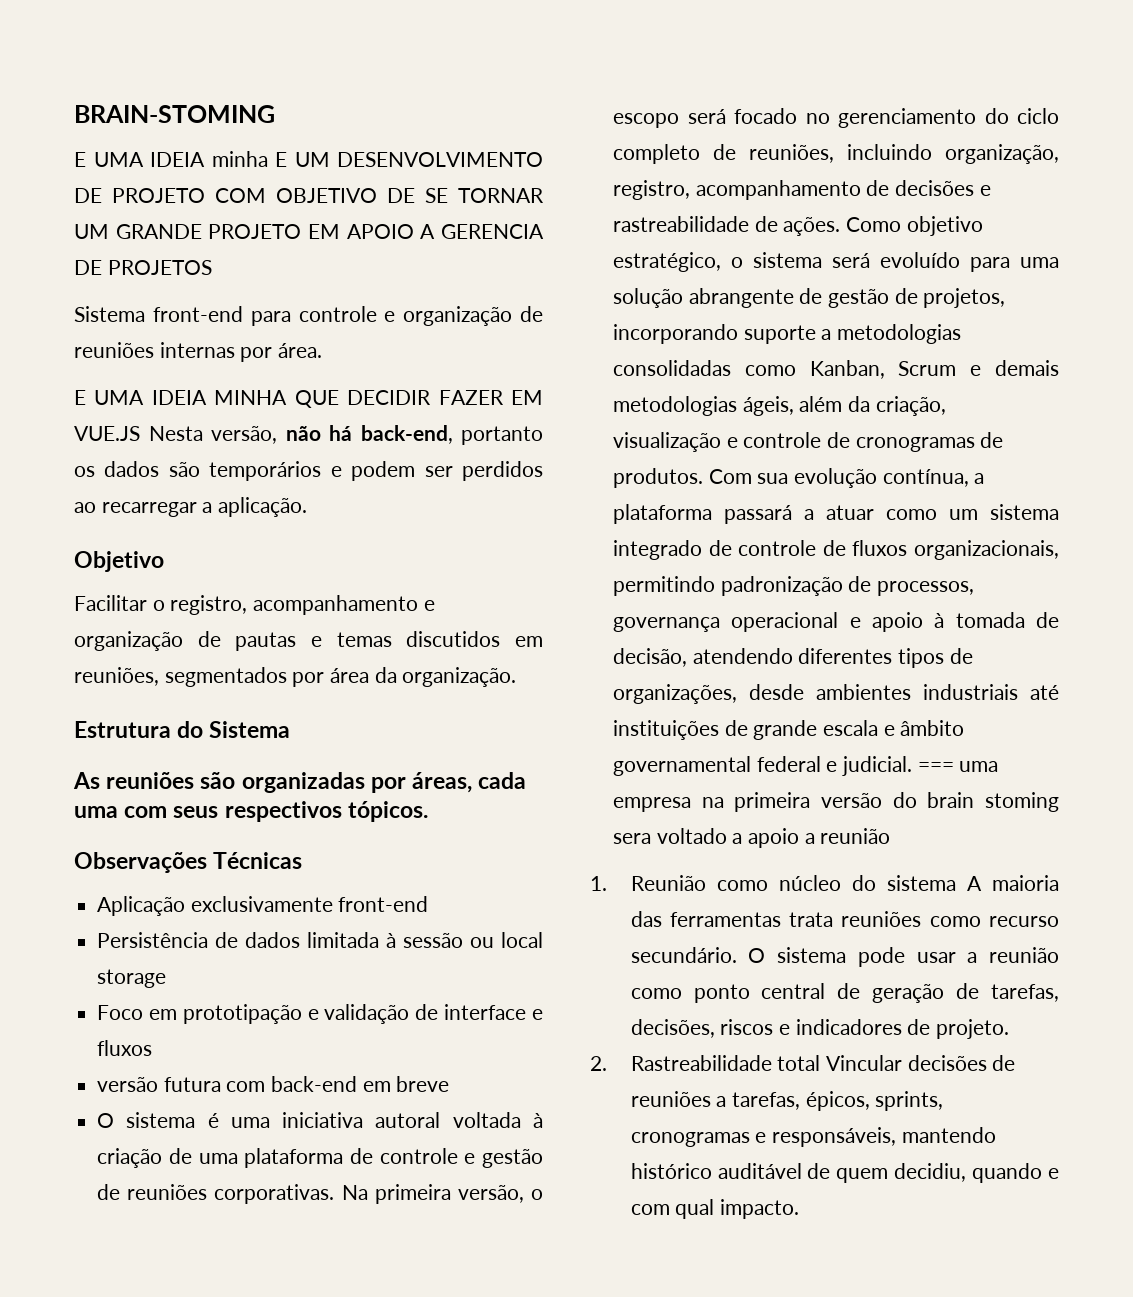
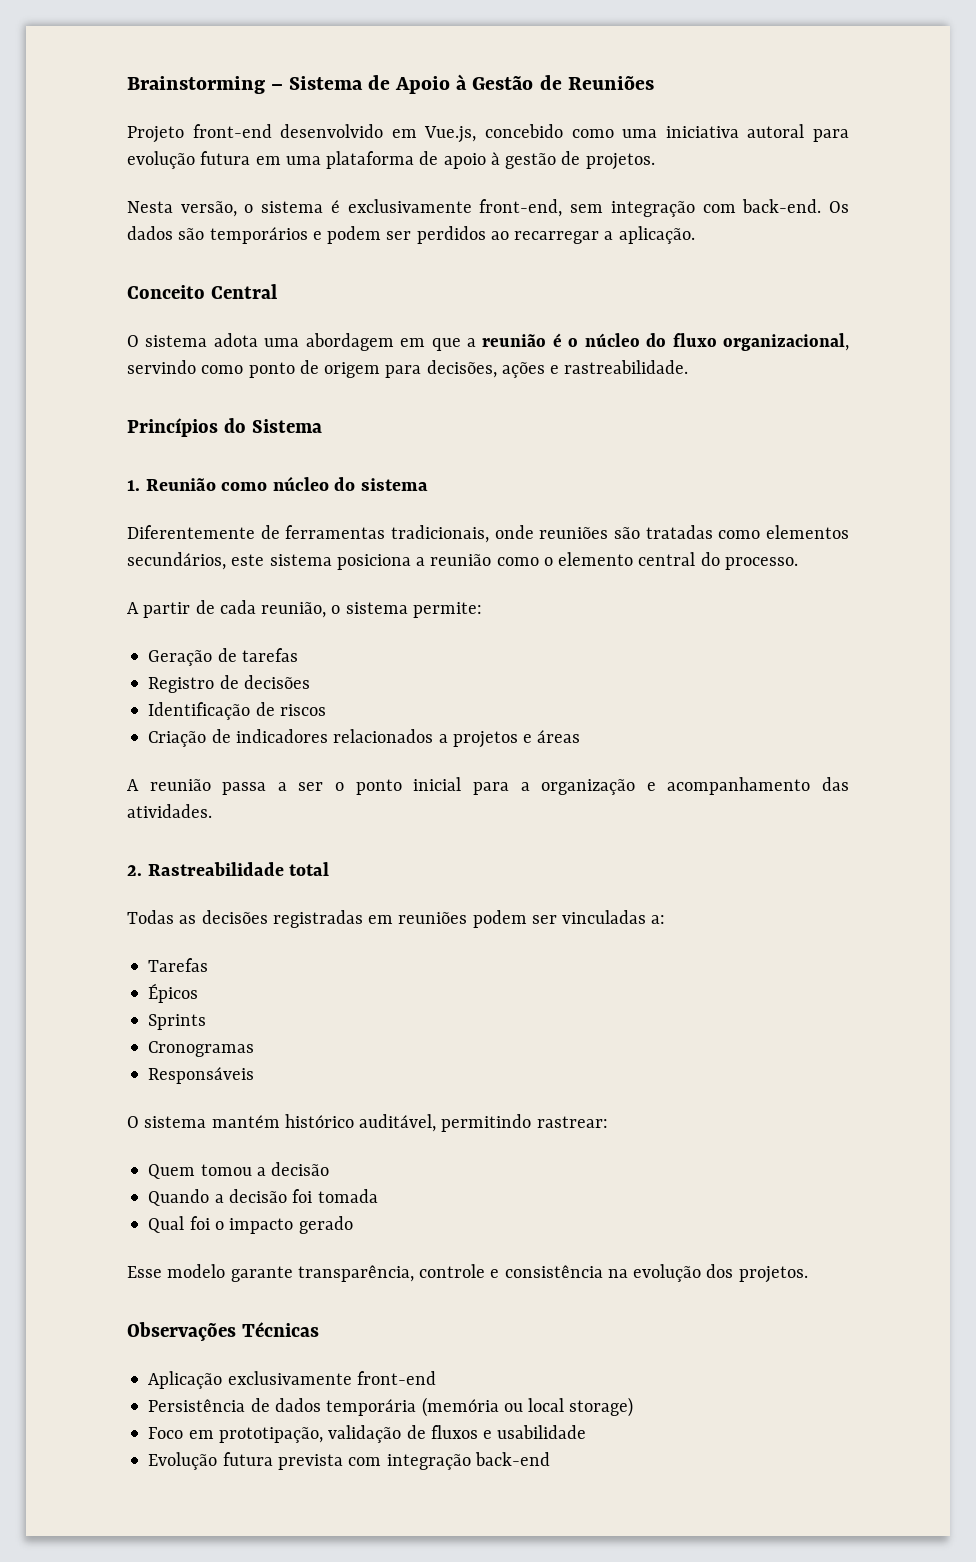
- BRAIN-STOMING
- E UMA IDEIA minha E UM DESENVOLVIMENTO DE PROJETO COM OBJETIVO DE SE TORNAR UM GRANDE PROJETO EM APOIO A GERENCIA DE PROJETOS
- Sistema front-end para controle e organização de reuniões internas por área.
- E UMA IDEIA MINHA QUE DECIDIR FAZER EM VUE.JS Nesta versão, não há back-end, portanto os dados são temporários e podem ser perdidos ao recarregar a aplicação.
+ Brainstorming – Sistema de Apoio à Gestão de Reuniões
+ Projeto front-end desenvolvido em Vue.js, concebido como uma iniciativa autoral para evolução futura em uma plataforma de apoio à gestão de projetos.
+ Nesta versão, o sistema é exclusivamente front-end, sem integração com back-end. Os dados são temporários e podem ser perdidos ao recarregar a aplicação.
- Objetivo
- Facilitar o registro, acompanhamento e organização de pautas e temas discutidos em reuniões, segmentados por área da organização.
- Estrutura do Sistema
- As reuniões são organizadas por áreas, cada uma com seus respectivos tópicos.
+ Conceito Central
+ O sistema adota uma abordagem em que a reunião é o núcleo do fluxo organizacional, servindo como ponto de origem para decisões, ações e rastreabilidade.
+ Princípios do Sistema
+ 1. Reunião como núcleo do sistema
+ Diferentemente de ferramentas tradicionais, onde reuniões são tratadas como elementos secundários, este sistema posiciona a reunião como o elemento central do processo.
+ A partir de cada reunião, o sistema permite:
+ Geração de tarefas
+ Registro de decisões
+ Identificação de riscos
+ Criação de indicadores relacionados a projetos e áreas
+ A reunião passa a ser o ponto inicial para a organização e acompanhamento das atividades.
+ 2. Rastreabilidade total
+ Todas as decisões registradas em reuniões podem ser vinculadas a:
+ Tarefas
+ Épicos
+ Sprints
+ Cronogramas
+ Responsáveis
+ O sistema mantém histórico auditável, permitindo rastrear:
+ Quem tomou a decisão
+ Quando a decisão foi tomada
+ Qual foi o impacto gerado
+ Esse modelo garante transparência, controle e consistência na evolução dos projetos.
- Persistência de dados limitada à sessão ou local storage
+ Persistência de dados temporária (memória ou local storage)
- Foco em prototipação e validação de interface e fluxos
- versão futura com back-end em breve
- O sistema é uma iniciativa autoral voltada à criação de uma plataforma de controle e gestão de reuniões corporativas. Na primeira versão, o escopo será focado no gerenciamento do ciclo completo de reuniões, incluindo organização, registro, acompanhamento de decisões e rastreabilidade de ações. Como objetivo estratégico, o sistema será evoluído para uma solução abrangente de gestão de projetos, incorporando suporte a metodologias consolidadas como Kanban, Scrum e demais metodologias ágeis, além da criação, visualização e controle de cronogramas de produtos. Com sua evolução contínua, a plataforma passará a atuar como um sistema integrado de controle de fluxos organizacionais, permitindo padronização de processos, governança operacional e apoio à tomada de decisão, atendendo diferentes tipos de organizações, desde ambientes industriais até instituições de grande escala e âmbito governamental federal e judicial. === uma empresa na primeira versão do brain stoming sera voltado a apoio a reunião
- 1. Reunião como núcleo do sistema A maioria das ferramentas trata reuniões como recurso secundário. O sistema pode usar a reunião como ponto central de geração de tarefas, decisões, riscos e indicadores de projeto.
- 2. Rastreabilidade total Vincular decisões de reuniões a tarefas, épicos, sprints, cronogramas e responsáveis, mantendo histórico auditável de quem decidiu, quando e com qual impacto.
+ Foco em prototipação, validação de fluxos e usabilidade
+ Evolução futura prevista com integração back-end

